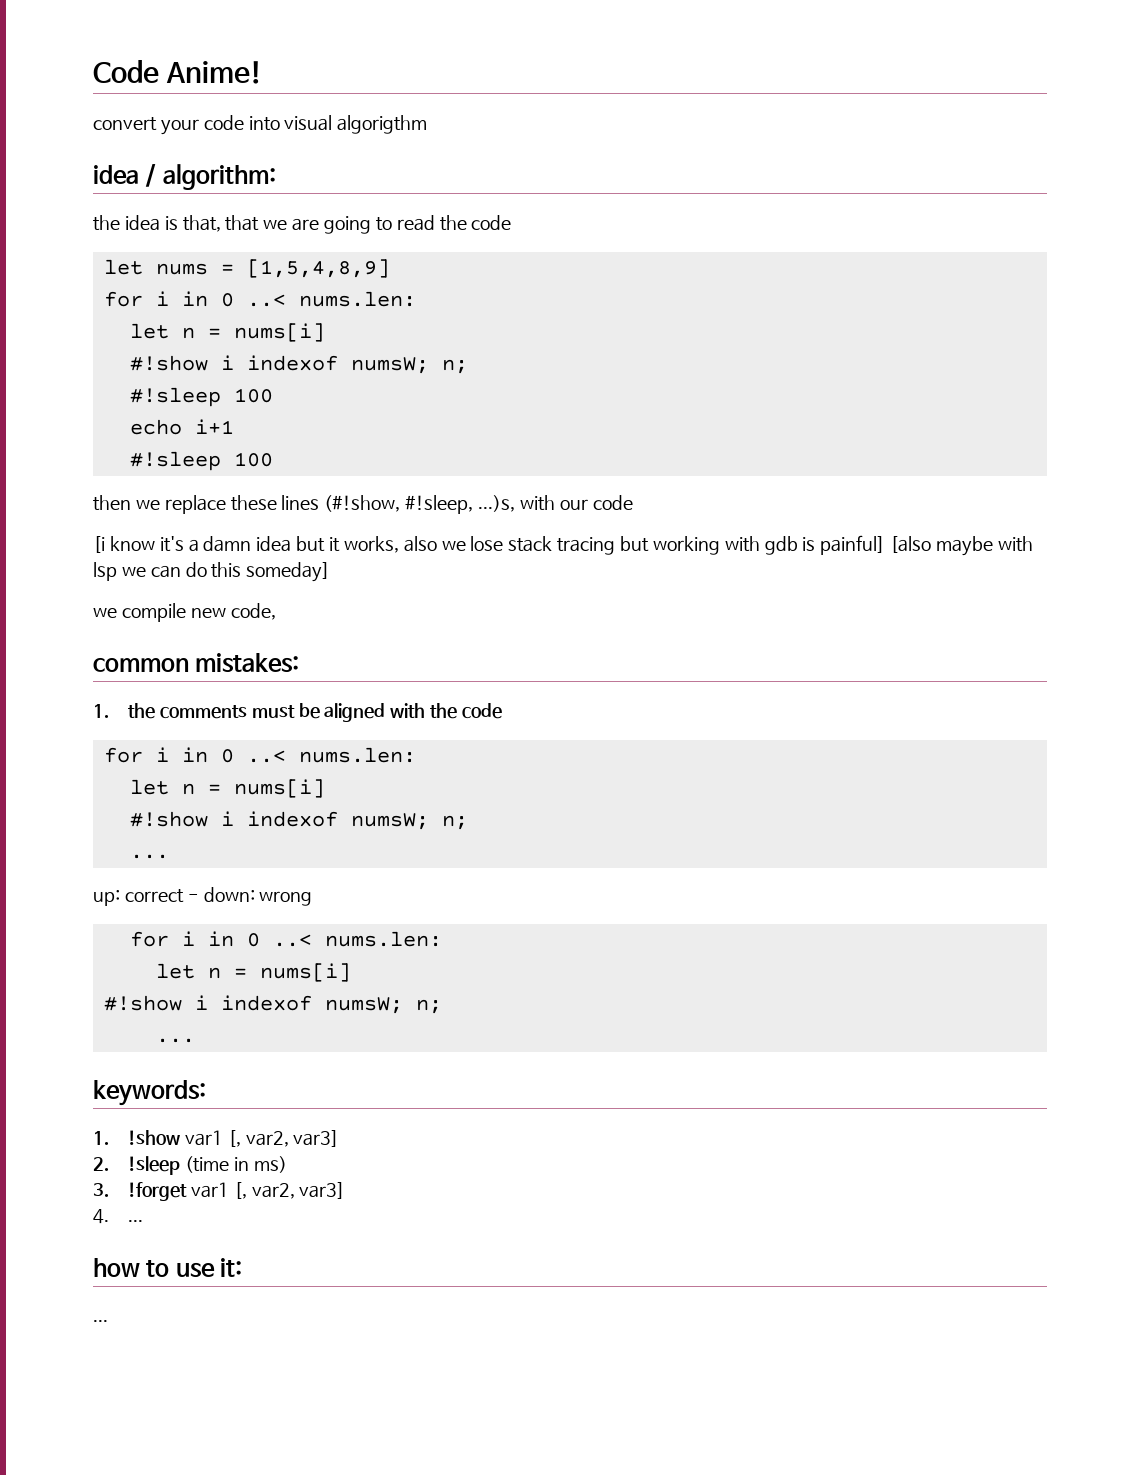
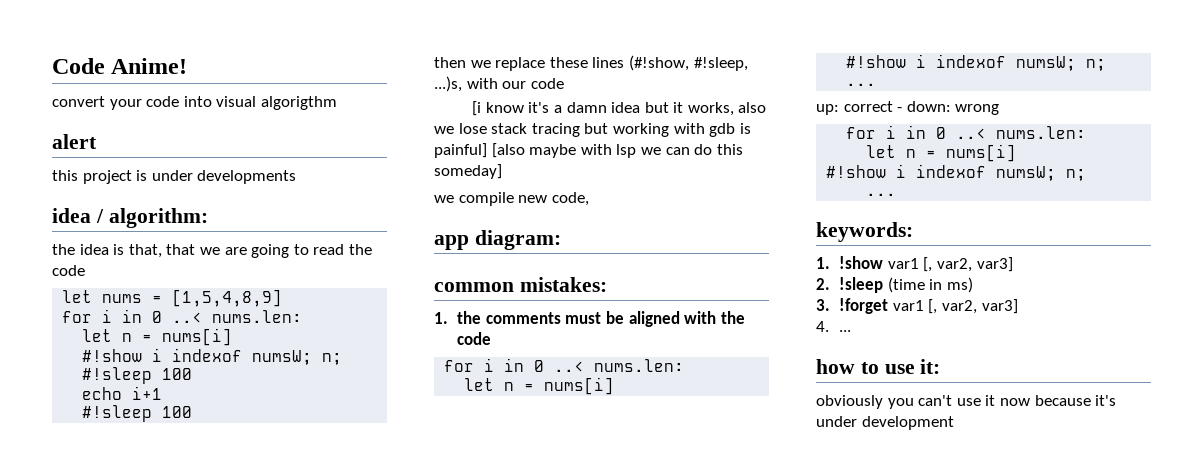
+ alert
+ this project is under developments
+ app diagram:
  how to use it:
- ...
+ obviously you can't use it now because it's under development

